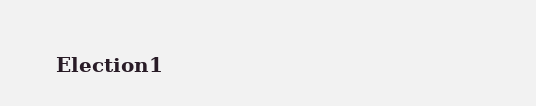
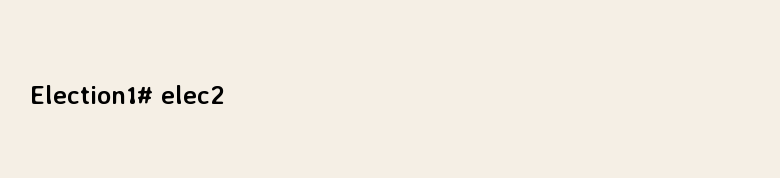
- Election1
+ Election1# elec2

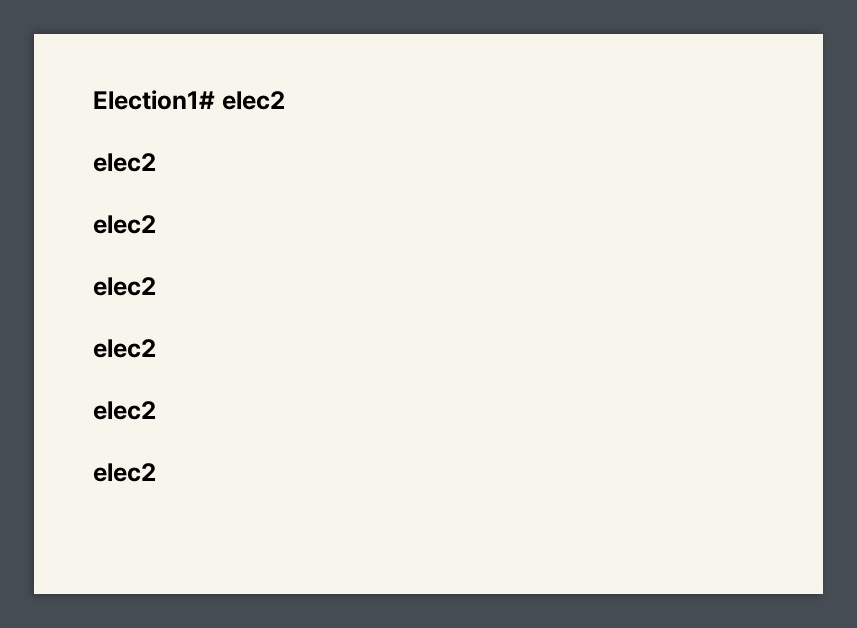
  Election1# elec2
+ elec2
+ elec2
+ elec2
+ elec2
+ elec2
+ elec2

